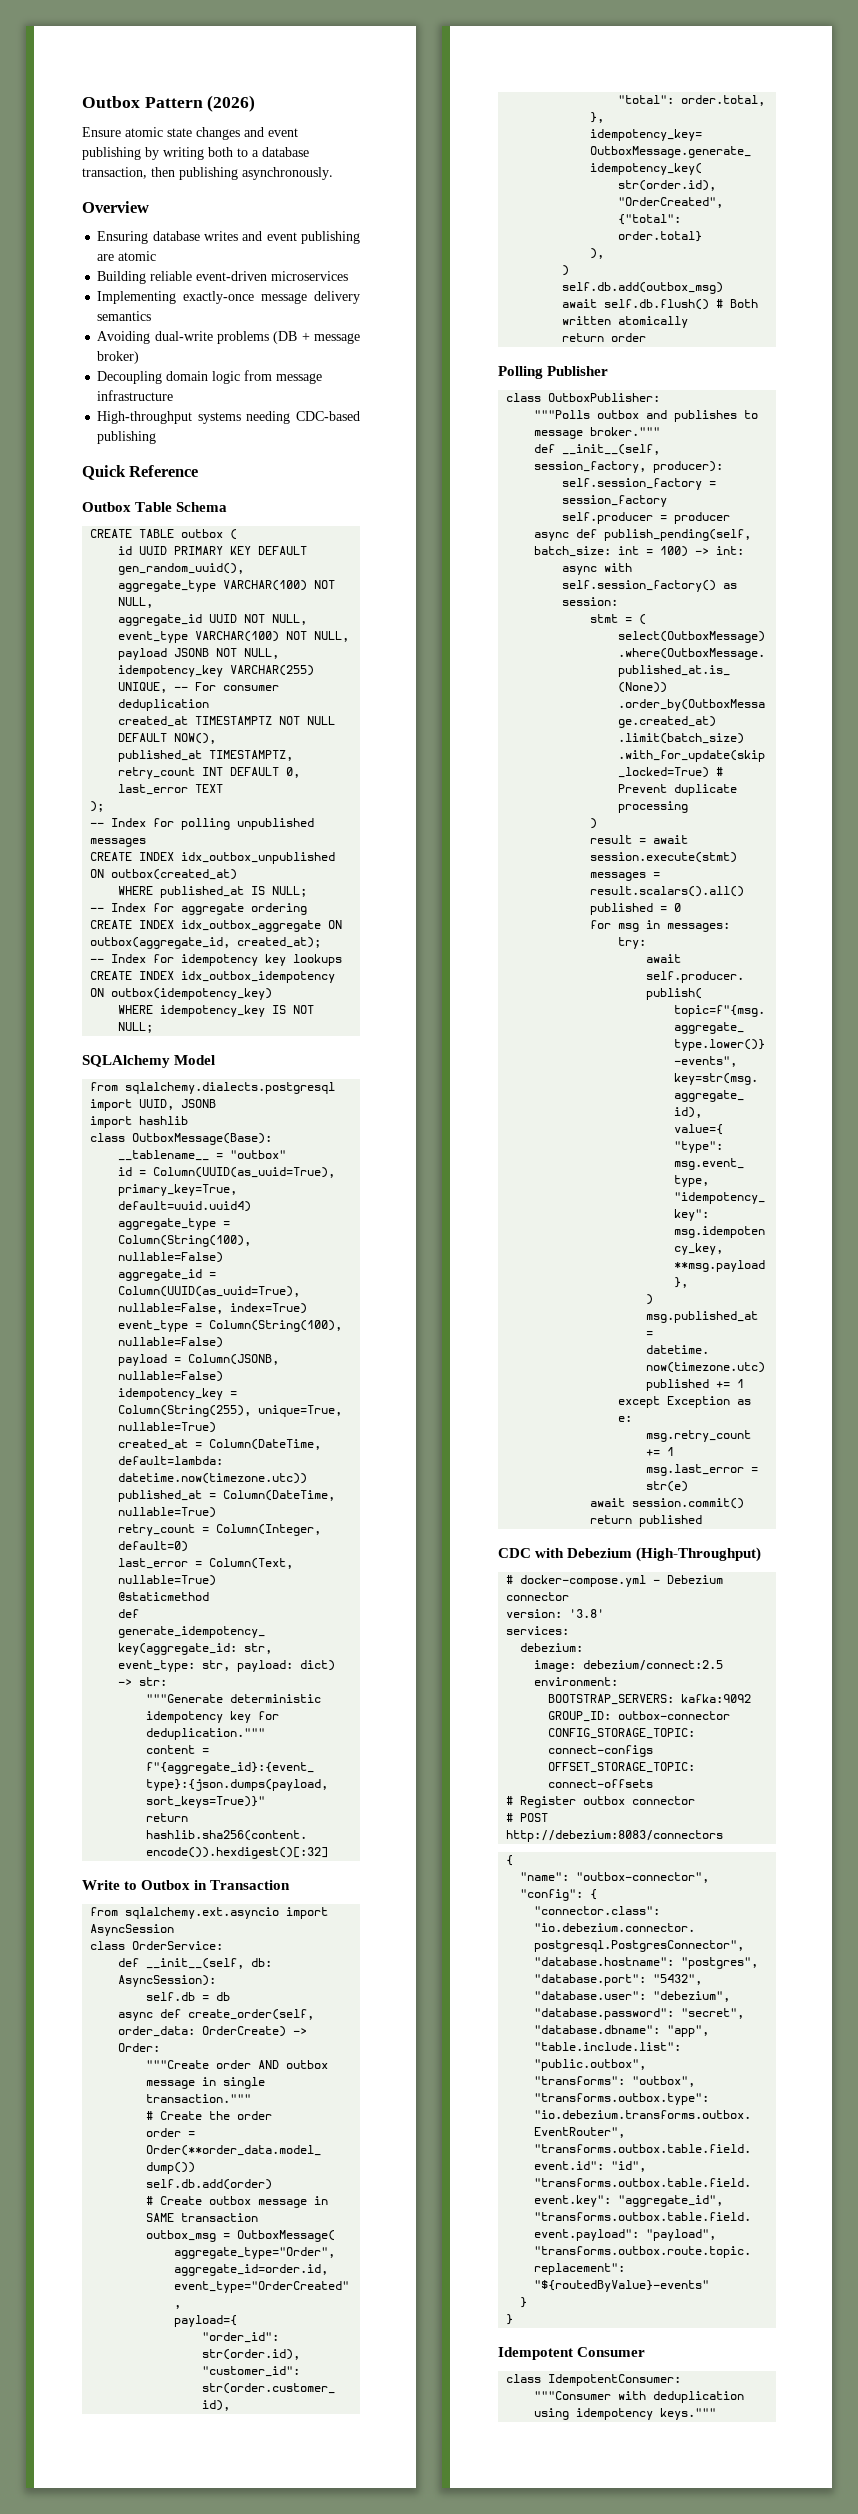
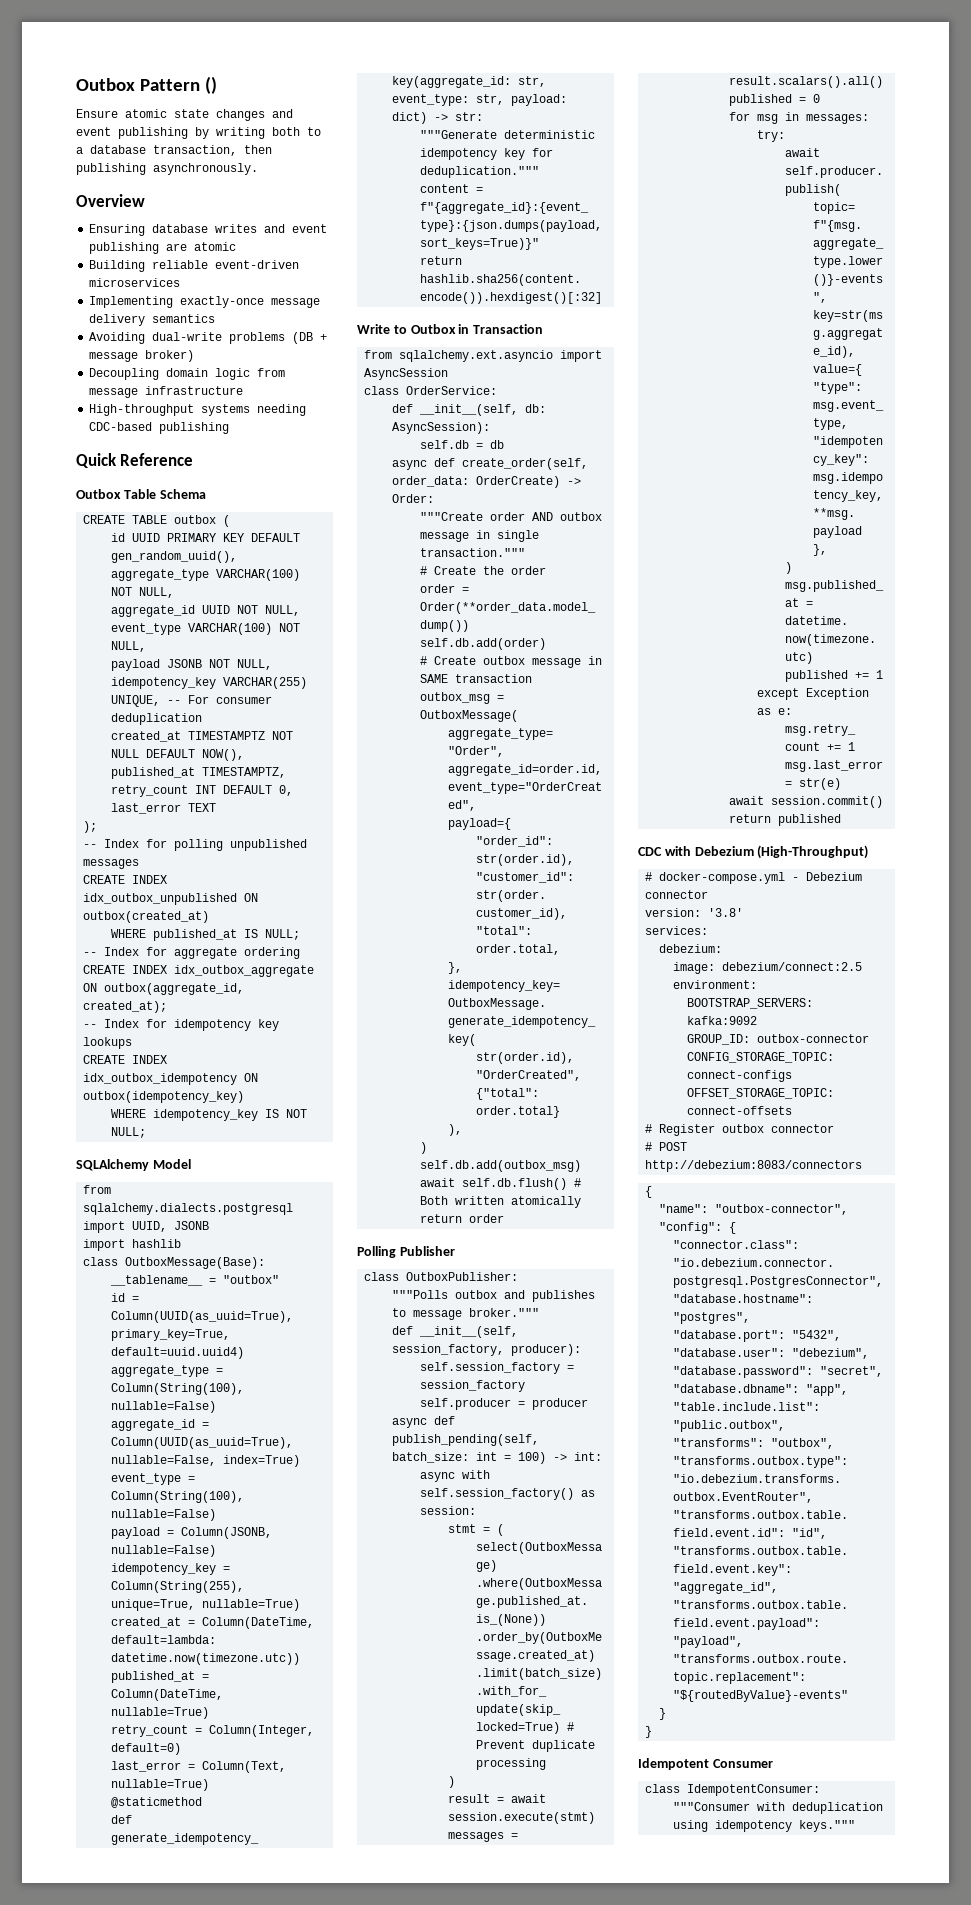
- Outbox Pattern (2026)
+ Outbox Pattern ()

